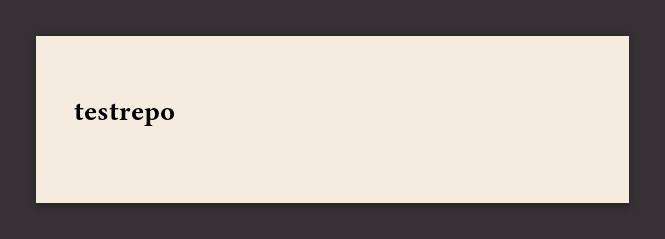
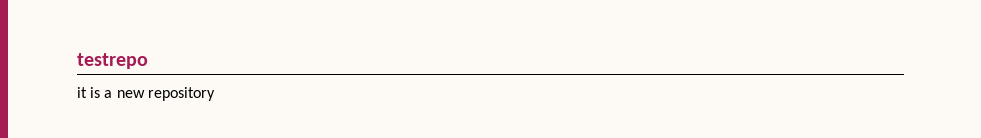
+ it is a new repository

